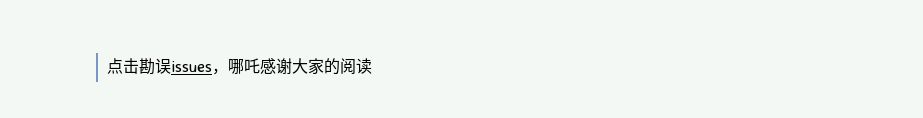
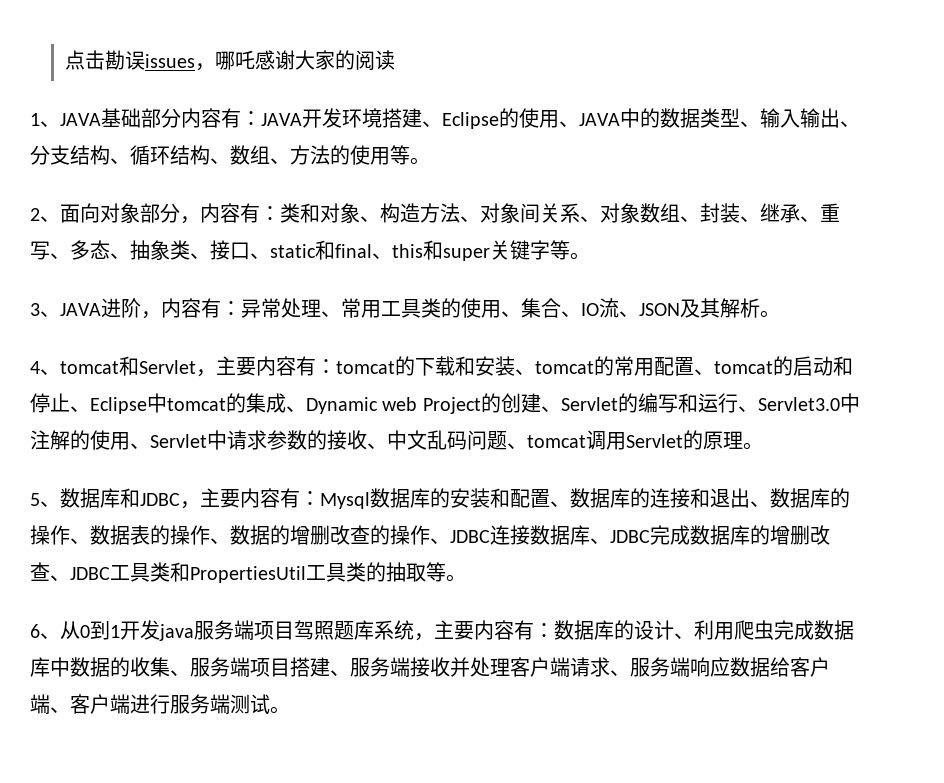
+ 1、JAVA基础部分内容有：JAVA开发环境搭建、Eclipse的使用、JAVA中的数据类型、输入输出、分支结构、循环结构、数组、方法的使用等。
+ 2、面向对象部分，内容有：类和对象、构造方法、对象间关系、对象数组、封装、继承、重写、多态、抽象类、接口、static和final、this和super关键字等。
+ 3、JAVA进阶，内容有：异常处理、常用工具类的使用、集合、IO流、JSON及其解析。
+ 4、tomcat和Servlet，主要内容有：tomcat的下载和安装、tomcat的常用配置、tomcat的启动和停止、Eclipse中tomcat的集成、Dynamic web Project的创建、Servlet的编写和运行、Servlet3.0中注解的使用、Servlet中请求参数的接收、中文乱码问题、tomcat调用Servlet的原理。
+ 5、数据库和JDBC，主要内容有：Mysql数据库的安装和配置、数据库的连接和退出、数据库的操作、数据表的操作、数据的增删改查的操作、JDBC连接数据库、JDBC完成数据库的增删改查、JDBC工具类和PropertiesUtil工具类的抽取等。
+ 6、从0到1开发java服务端项目驾照题库系统，主要内容有：数据库的设计、利用爬虫完成数据库中数据的收集、服务端项目搭建、服务端接收并处理客户端请求、服务端响应数据给客户端、客户端进行服务端测试。

